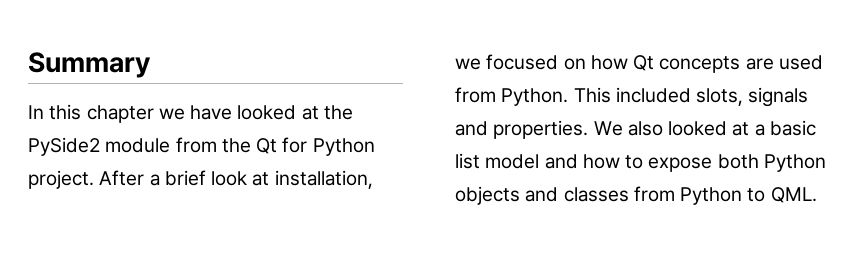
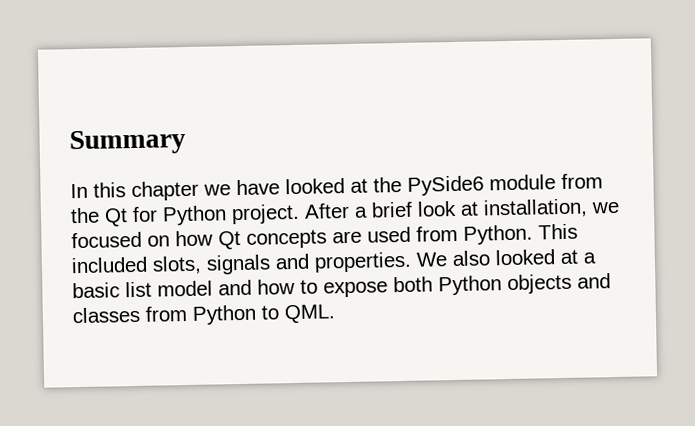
- In this chapter we have looked at the PySide2 module from the Qt for Python project.
+ In this chapter we have looked at the PySide6 module from the Qt for Python project.

